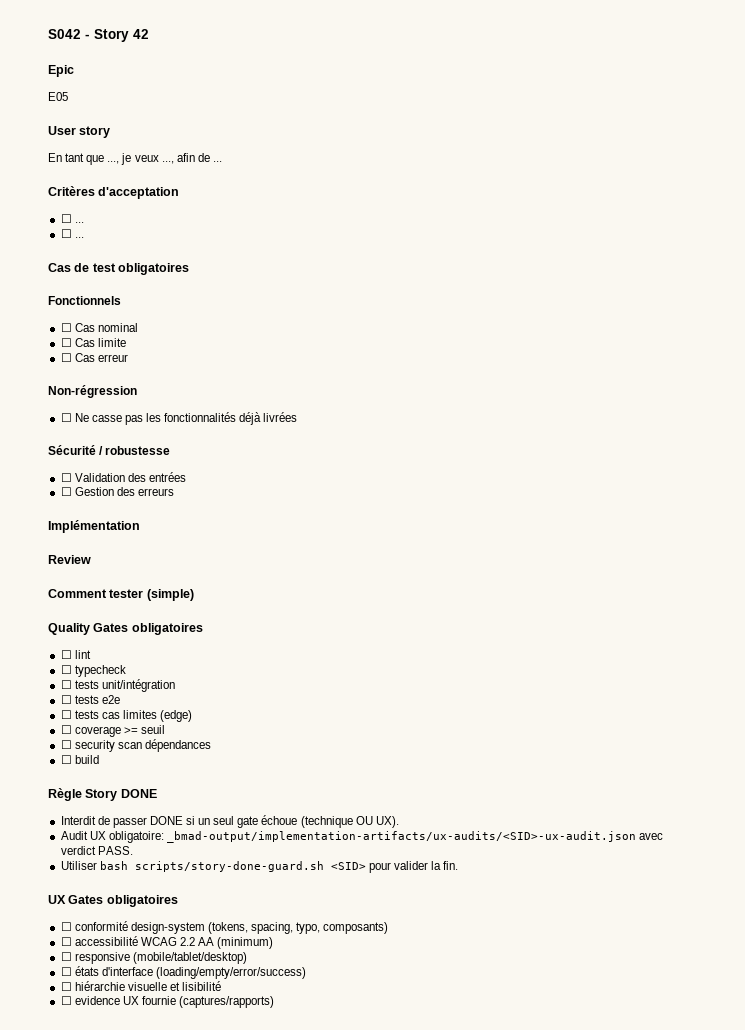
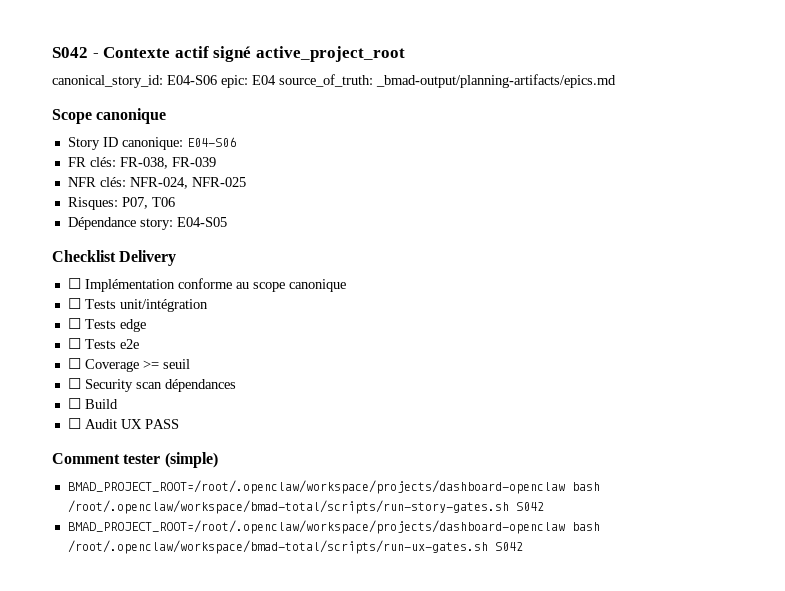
- S042 - Story 42
- Epic
- E05
- User story
- En tant que ..., je veux ..., afin de ...
- Critères d'acceptation
- ☐ ...
- ☐ ...
- Cas de test obligatoires
- Fonctionnels
- ☐ Cas nominal
- ☐ Cas limite
- ☐ Cas erreur
- Non-régression
- ☐ Ne casse pas les fonctionnalités déjà livrées
- Sécurité / robustesse
- ☐ Validation des entrées
- ☐ Gestion des erreurs
- Implémentation
- Review
+ S042 - Contexte actif signé active_project_root
+ canonical_story_id: E04-S06 epic: E04 source_of_truth: _bmad-output/planning-artifacts/epics.md
+ Scope canonique
+ Story ID canonique: E04-S06
+ FR clés: FR-038, FR-039
+ NFR clés: NFR-024, NFR-025
+ Risques: P07, T06
+ Dépendance story: E04-S05
+ Checklist Delivery
+ ☐ Implémentation conforme au scope canonique
+ ☐ Tests unit/intégration
+ ☐ Tests edge
+ ☐ Tests e2e
+ ☐ Coverage >= seuil
+ ☐ Security scan dépendances
+ ☐ Build
+ ☐ Audit UX PASS
  Comment tester (simple)
- Quality Gates obligatoires
- ☐ lint
- ☐ typecheck
- ☐ tests unit/intégration
- ☐ tests e2e
- ☐ tests cas limites (edge)
- ☐ coverage >= seuil
- ☐ security scan dépendances
- ☐ build
- Règle Story DONE
- Interdit de passer DONE si un seul gate échoue (technique OU UX).
- Audit UX obligatoire: _bmad-output/implementation-artifacts/ux-audits/<SID>-ux-audit.json avec verdict PASS.
- Utiliser bash scripts/story-done-guard.sh <SID> pour valider la fin.
- UX Gates obligatoires
- ☐ conformité design-system (tokens, spacing, typo, composants)
- ☐ accessibilité WCAG 2.2 AA (minimum)
- ☐ responsive (mobile/tablet/desktop)
- ☐ états d'interface (loading/empty/error/success)
- ☐ hiérarchie visuelle et lisibilité
- ☐ evidence UX fournie (captures/rapports)
+ BMAD_PROJECT_ROOT=/root/.openclaw/workspace/projects/dashboard-openclaw bash /root/.openclaw/workspace/bmad-total/scripts/run-story-gates.sh S042
+ BMAD_PROJECT_ROOT=/root/.openclaw/workspace/projects/dashboard-openclaw bash /root/.openclaw/workspace/bmad-total/scripts/run-ux-gates.sh S042

